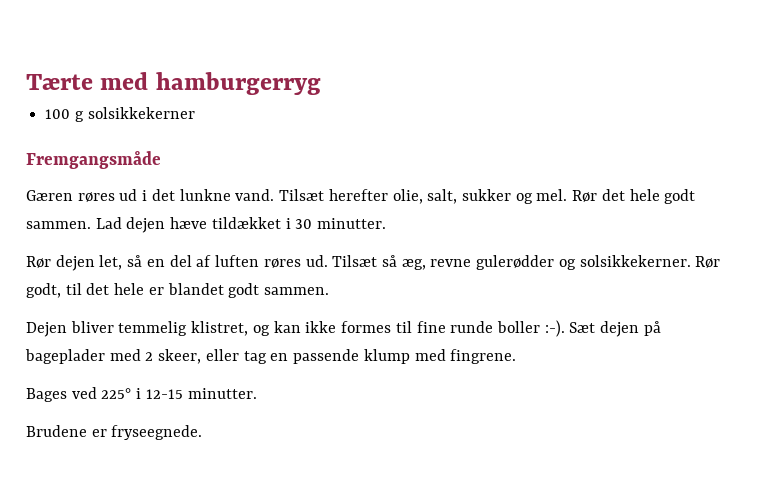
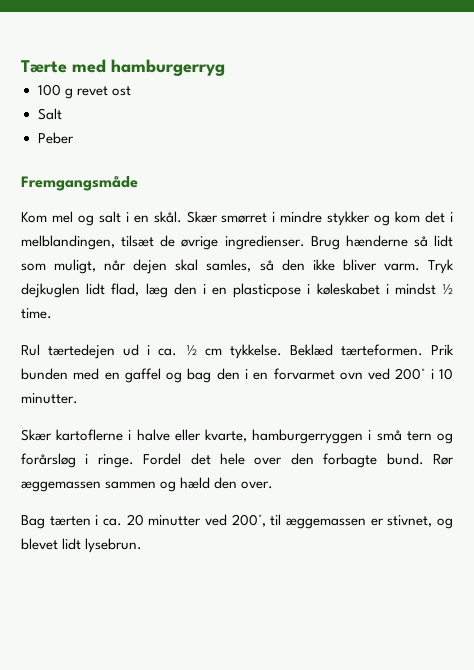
- 100 g solsikkekerner
+ 100 g revet ost
+ Salt
+ Peber
  Fremgangsmåde
- Gæren røres ud i det lunkne vand. Tilsæt herefter olie, salt, sukker og mel. Rør det hele godt sammen. Lad dejen hæve tildækket i 30 minutter.
- Rør dejen let, så en del af luften røres ud. Tilsæt så æg, revne gulerødder og solsikkekerner. Rør godt, til det hele er blandet godt sammen.
- Dejen bliver temmelig klistret, og kan ikke formes til fine runde boller :-). Sæt dejen på bageplader med 2 skeer, eller tag en passende klump med fingrene.
- Bages ved 225° i 12-15 minutter.
- Brudene er fryseegnede.
+ Kom mel og salt i en skål. Skær smørret i mindre stykker og kom det i melblandingen, tilsæt de øvrige ingredienser. Brug hænderne så lidt som muligt, når dejen skal samles, så den ikke bliver varm. Tryk dejkuglen lidt flad, læg den i en plasticpose i køleskabet i mindst ½ time.
+ Rul tærtedejen ud i ca. ½ cm tykkelse. Beklæd tærteformen. Prik bunden med en gaffel og bag den i en forvarmet ovn ved 200° i 10 minutter.
+ Skær kartoflerne i halve eller kvarte, hamburgerryggen i små tern og forårsløg i ringe. Fordel det hele over den forbagte bund. Rør æggemassen sammen og hæld den over.
+ Bag tærten i ca. 20 minutter ved 200°, til æggemassen er stivnet, og blevet lidt lysebrun.

